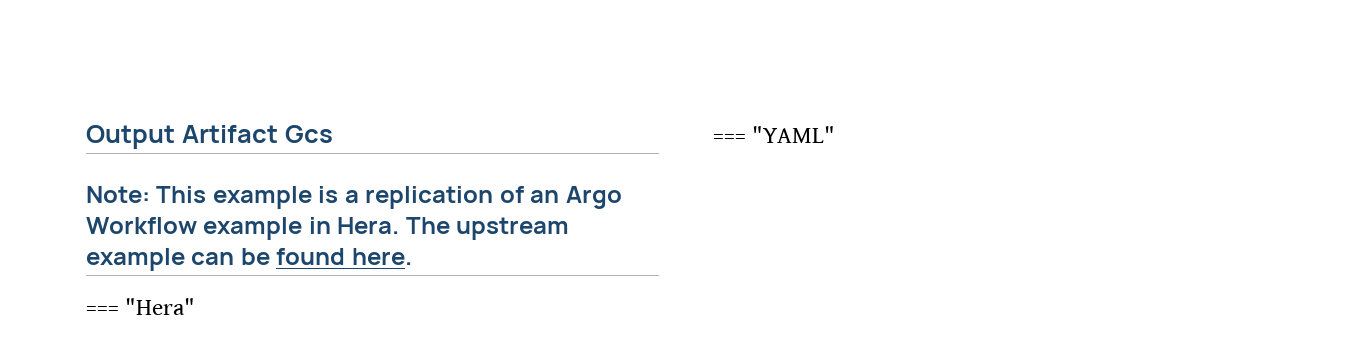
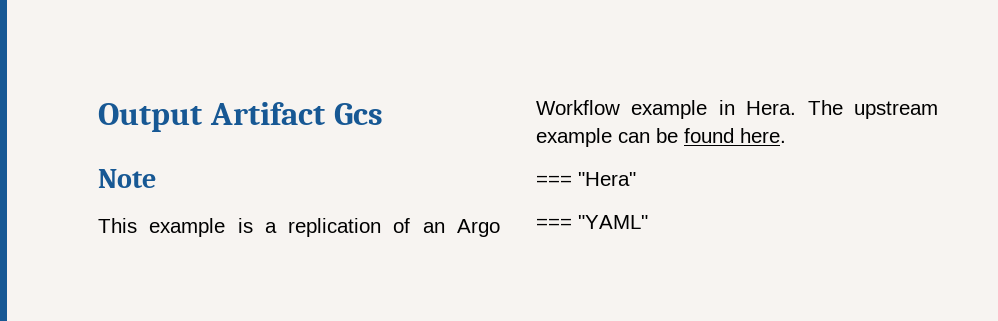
- Note: This example is a replication of an Argo Workflow example in Hera.
+ Note
+ This example is a replication of an Argo Workflow example in Hera.

